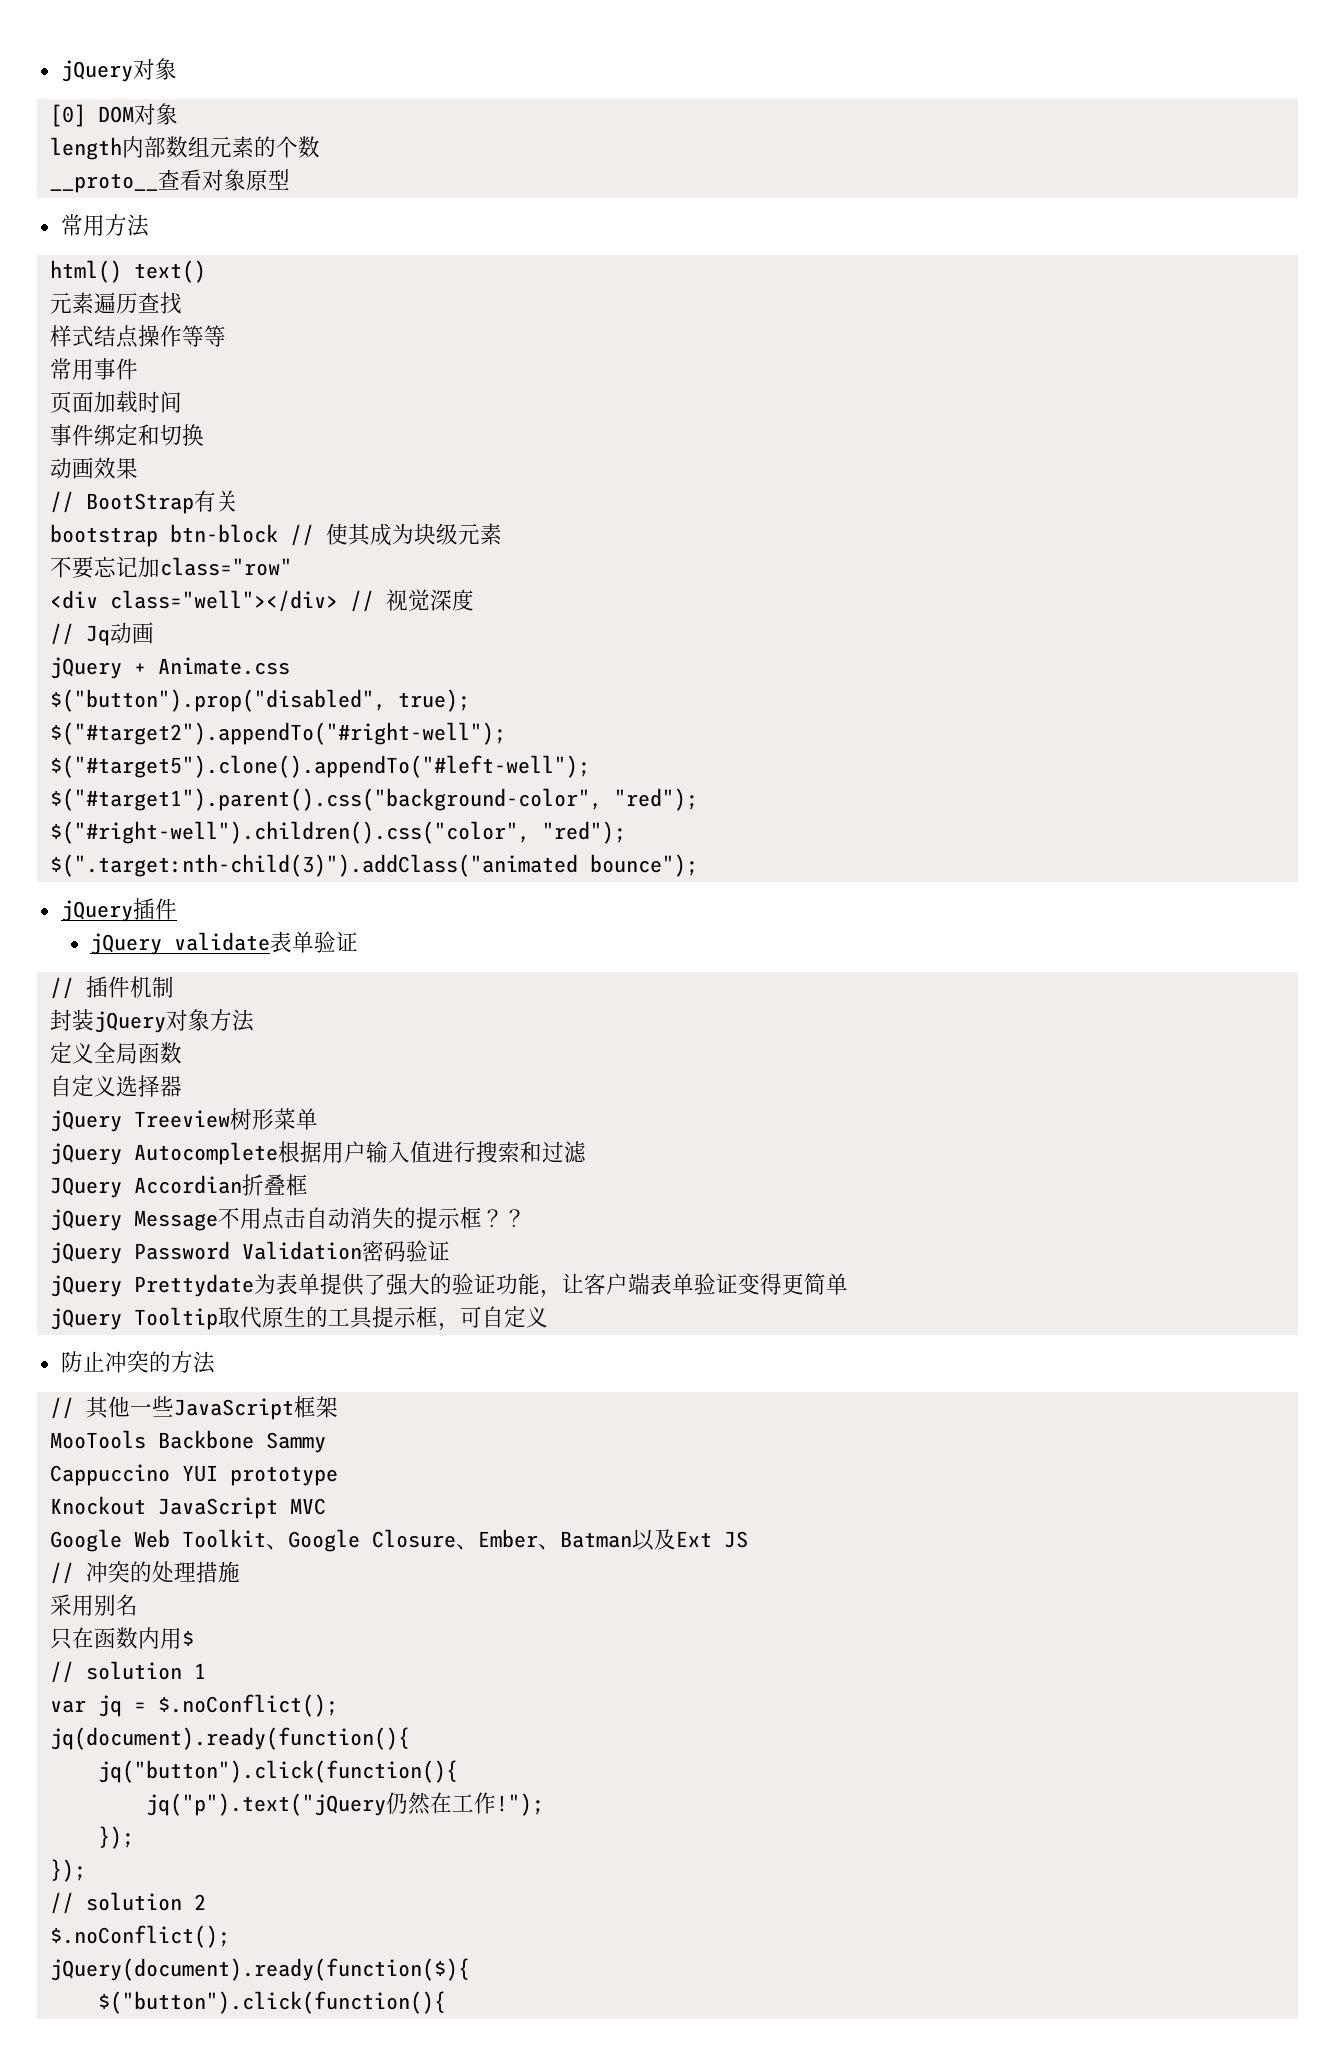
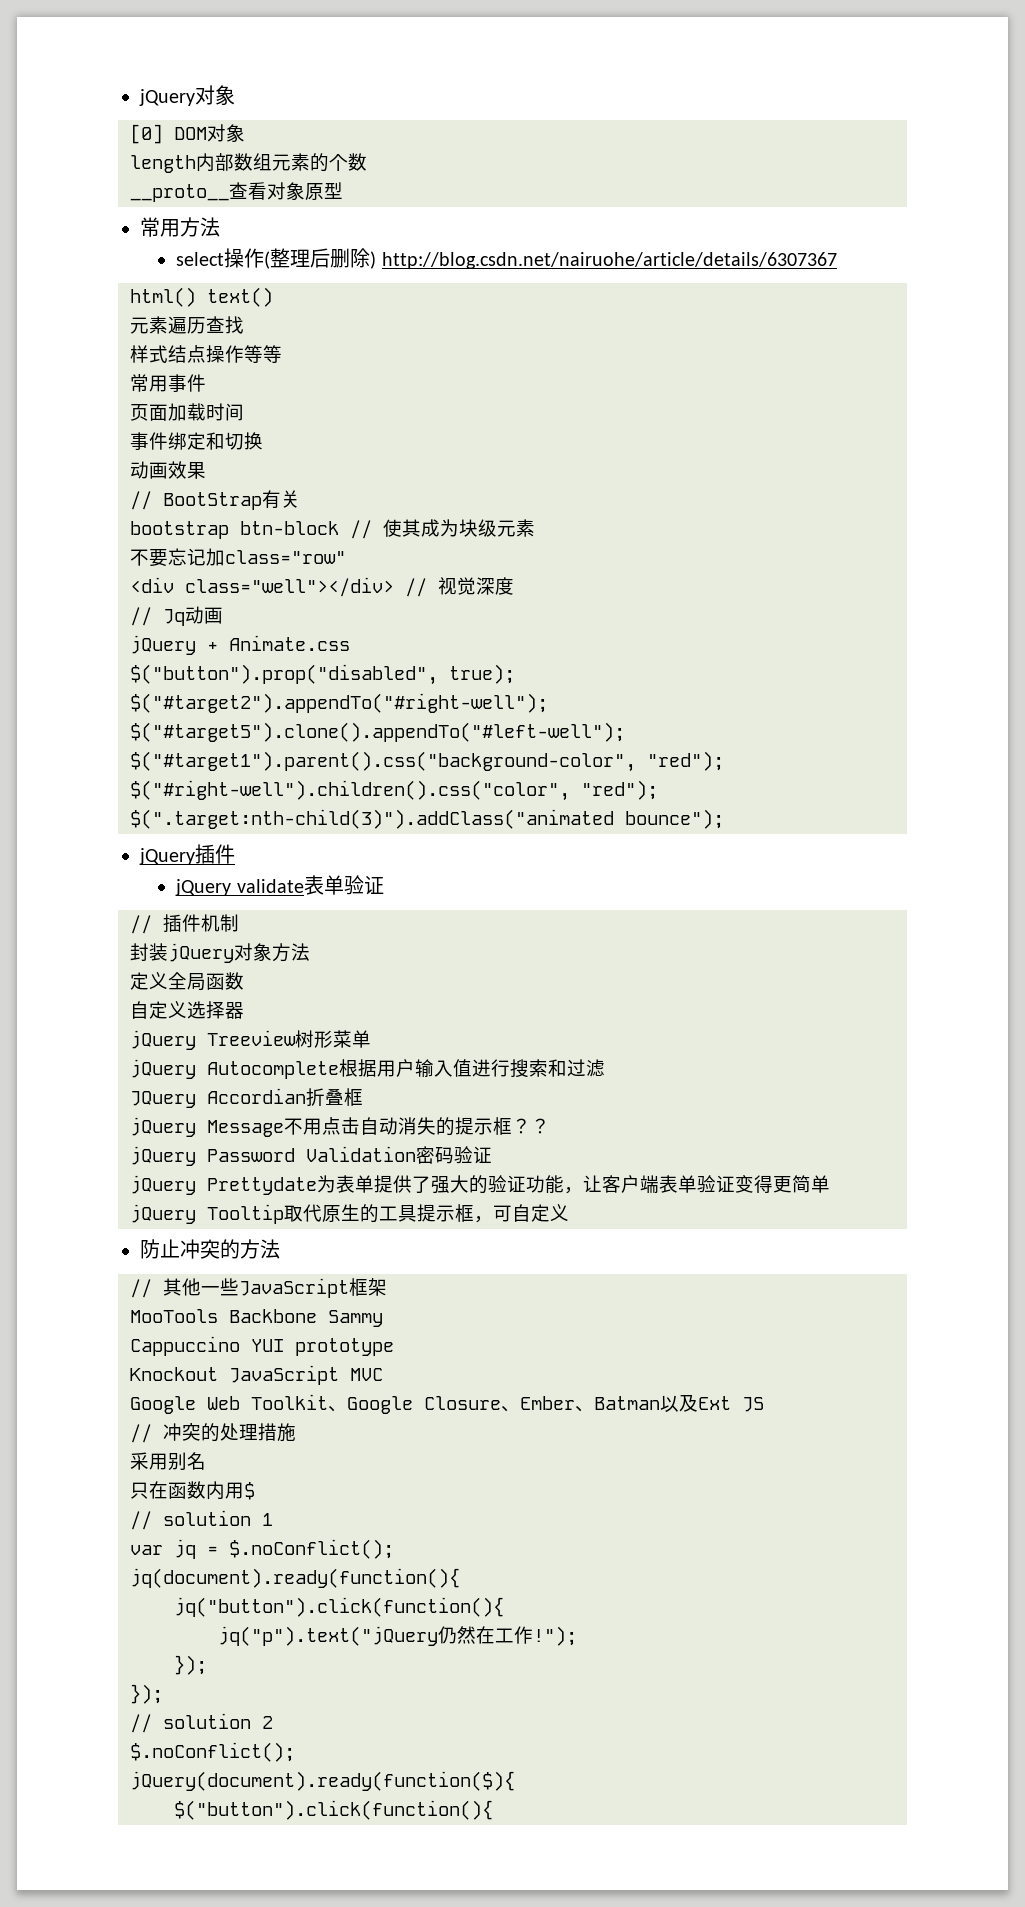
+ select操作(整理后删除) http://blog.csdn.net/nairuohe/article/details/6307367

